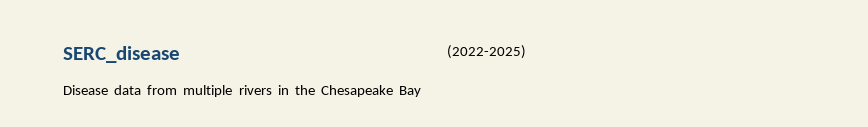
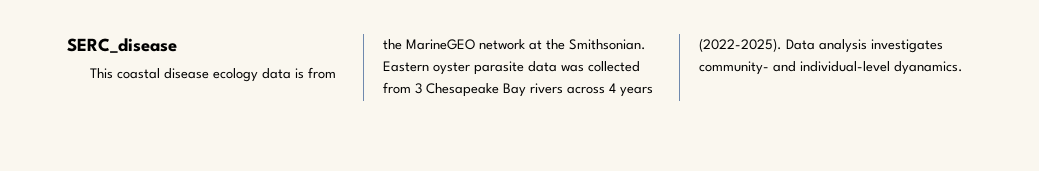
- Disease data from multiple rivers in the Chesapeake Bay (2022-2025)
+ This coastal disease ecology data is from the MarineGEO network at the Smithsonian. Eastern oyster parasite data was collected from 3 Chesapeake Bay rivers across 4 years (2022-2025). Data analysis investigates community- and individual-level dyanamics.

